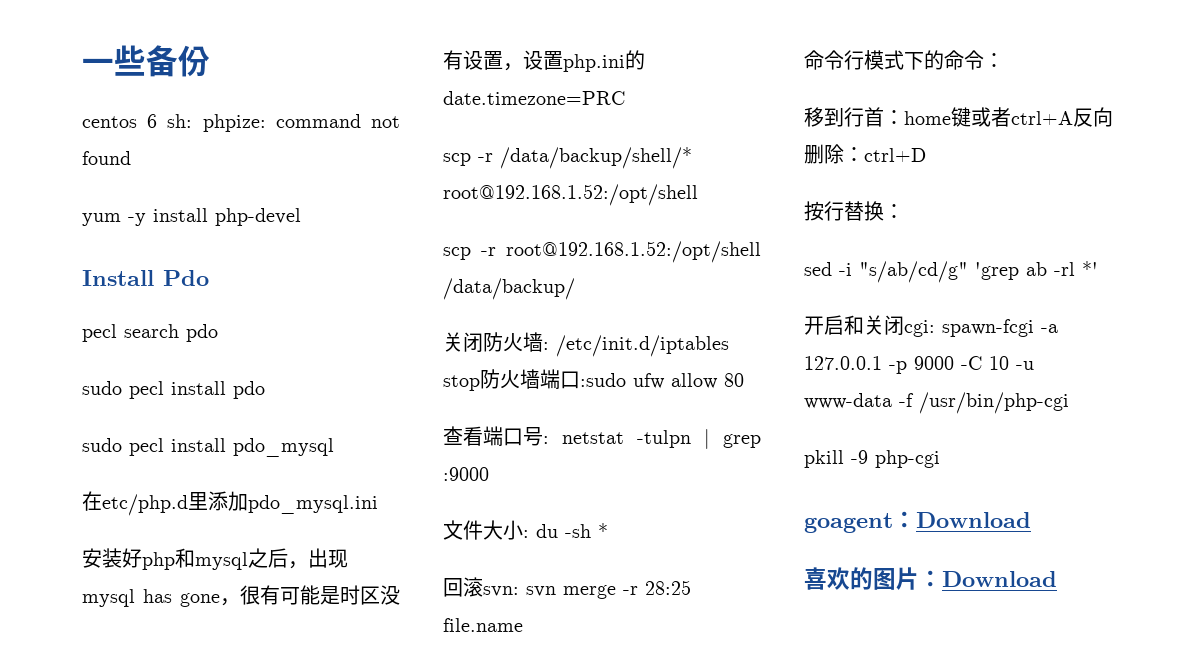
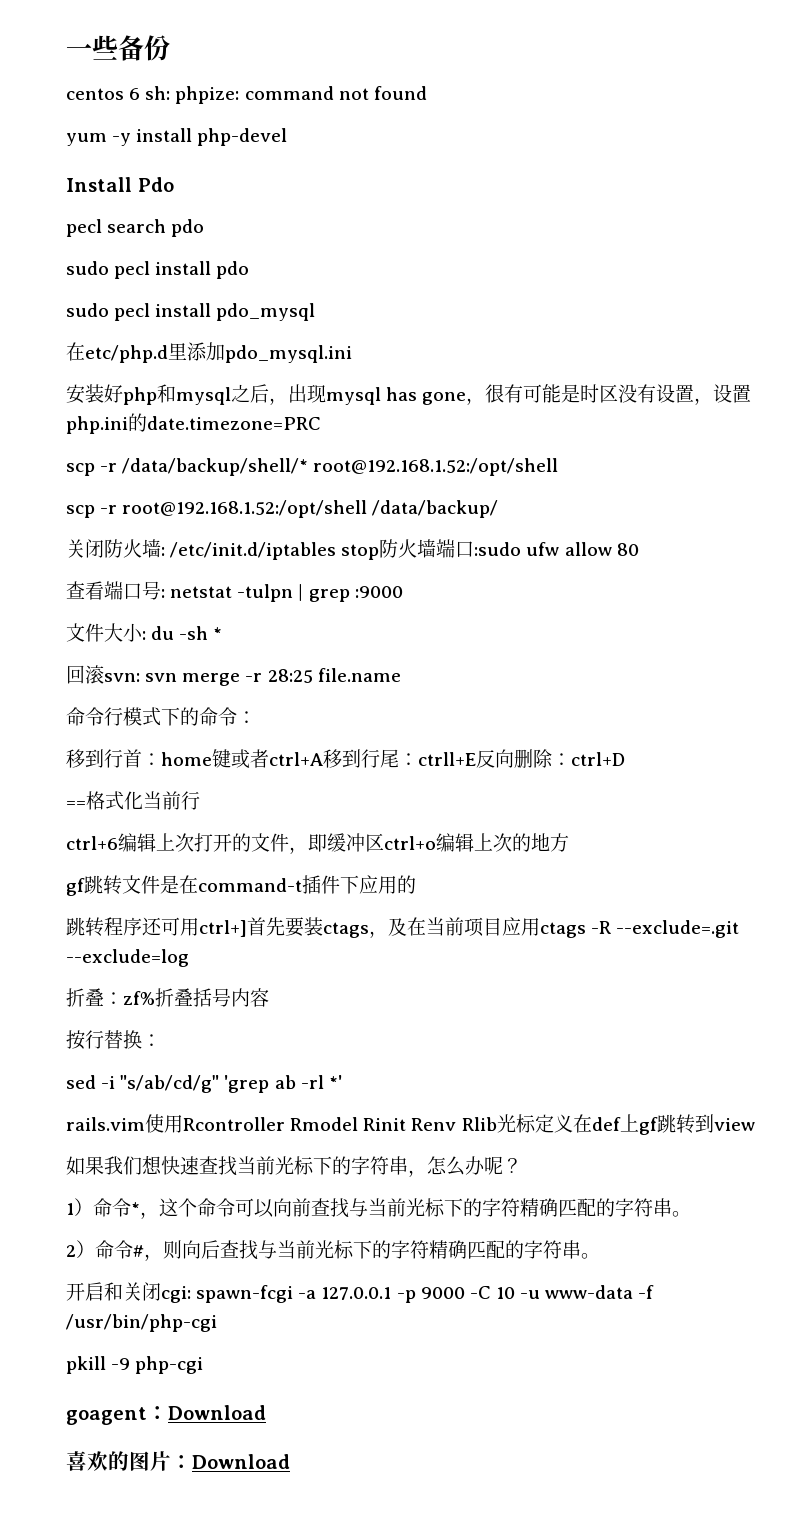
- 移到行首：home键或者ctrl+A反向删除：ctrl+D
+ 移到行首：home键或者ctrl+A移到行尾：ctrll+E反向删除：ctrl+D
+ ==格式化当前行
+ ctrl+6编辑上次打开的文件，即缓冲区ctrl+o编辑上次的地方
+ gf跳转文件是在command-t插件下应用的
+ 跳转程序还可用ctrl+]首先要装ctags，及在当前项目应用ctags -R --exclude=.git --exclude=log
+ 折叠：zf%折叠括号内容
+ rails.vim使用Rcontroller Rmodel Rinit Renv Rlib光标定义在def上gf跳转到view
+ 如果我们想快速查找当前光标下的字符串，怎么办呢？
+ 1）命令*，这个命令可以向前查找与当前光标下的字符精确匹配的字符串。
+ 2）命令#，则向后查找与当前光标下的字符精确匹配的字符串。

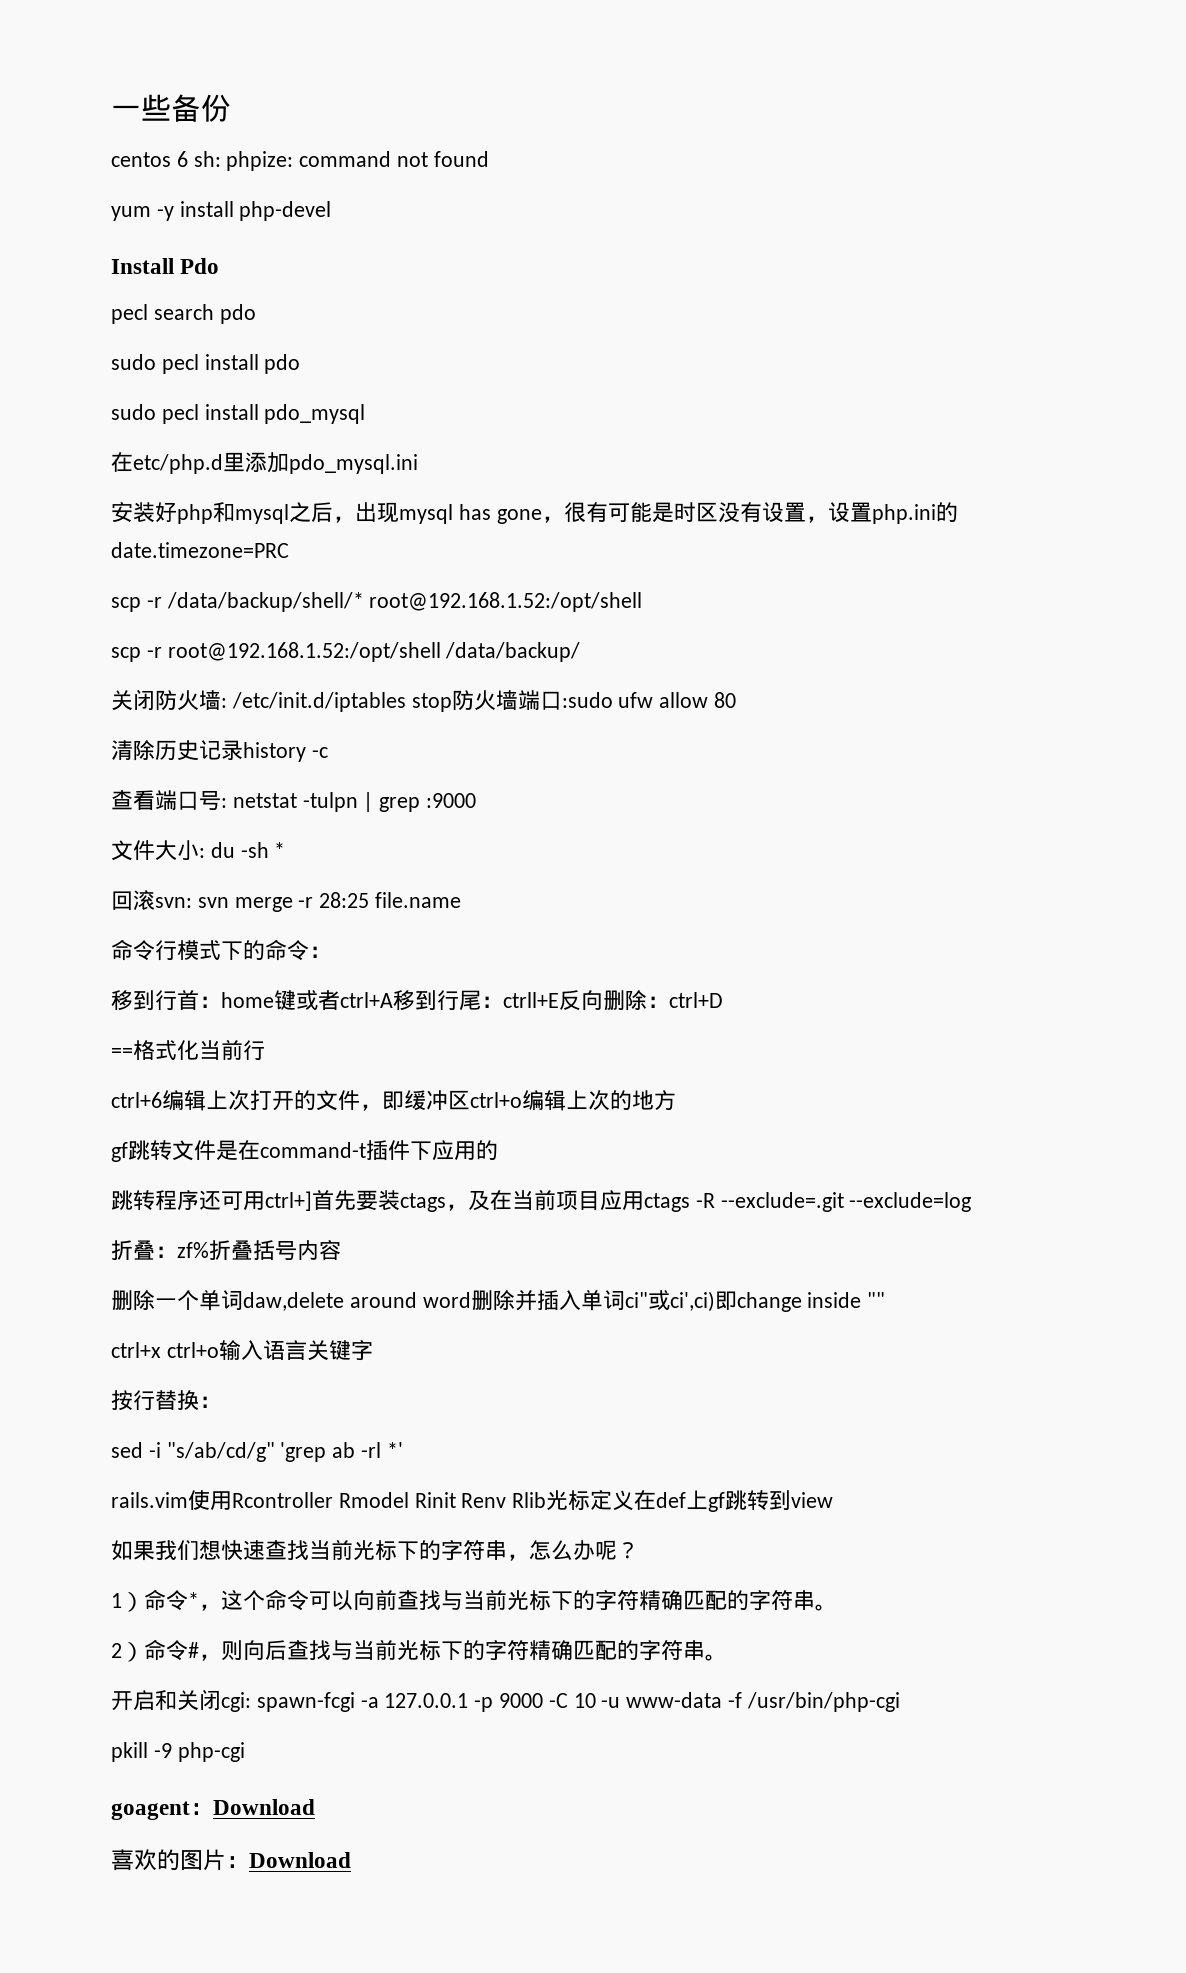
+ 清除历史记录history -c
+ 删除一个单词daw,delete around word删除并插入单词ci"或ci',ci)即change inside ""
+ ctrl+x ctrl+o输入语言关键字

